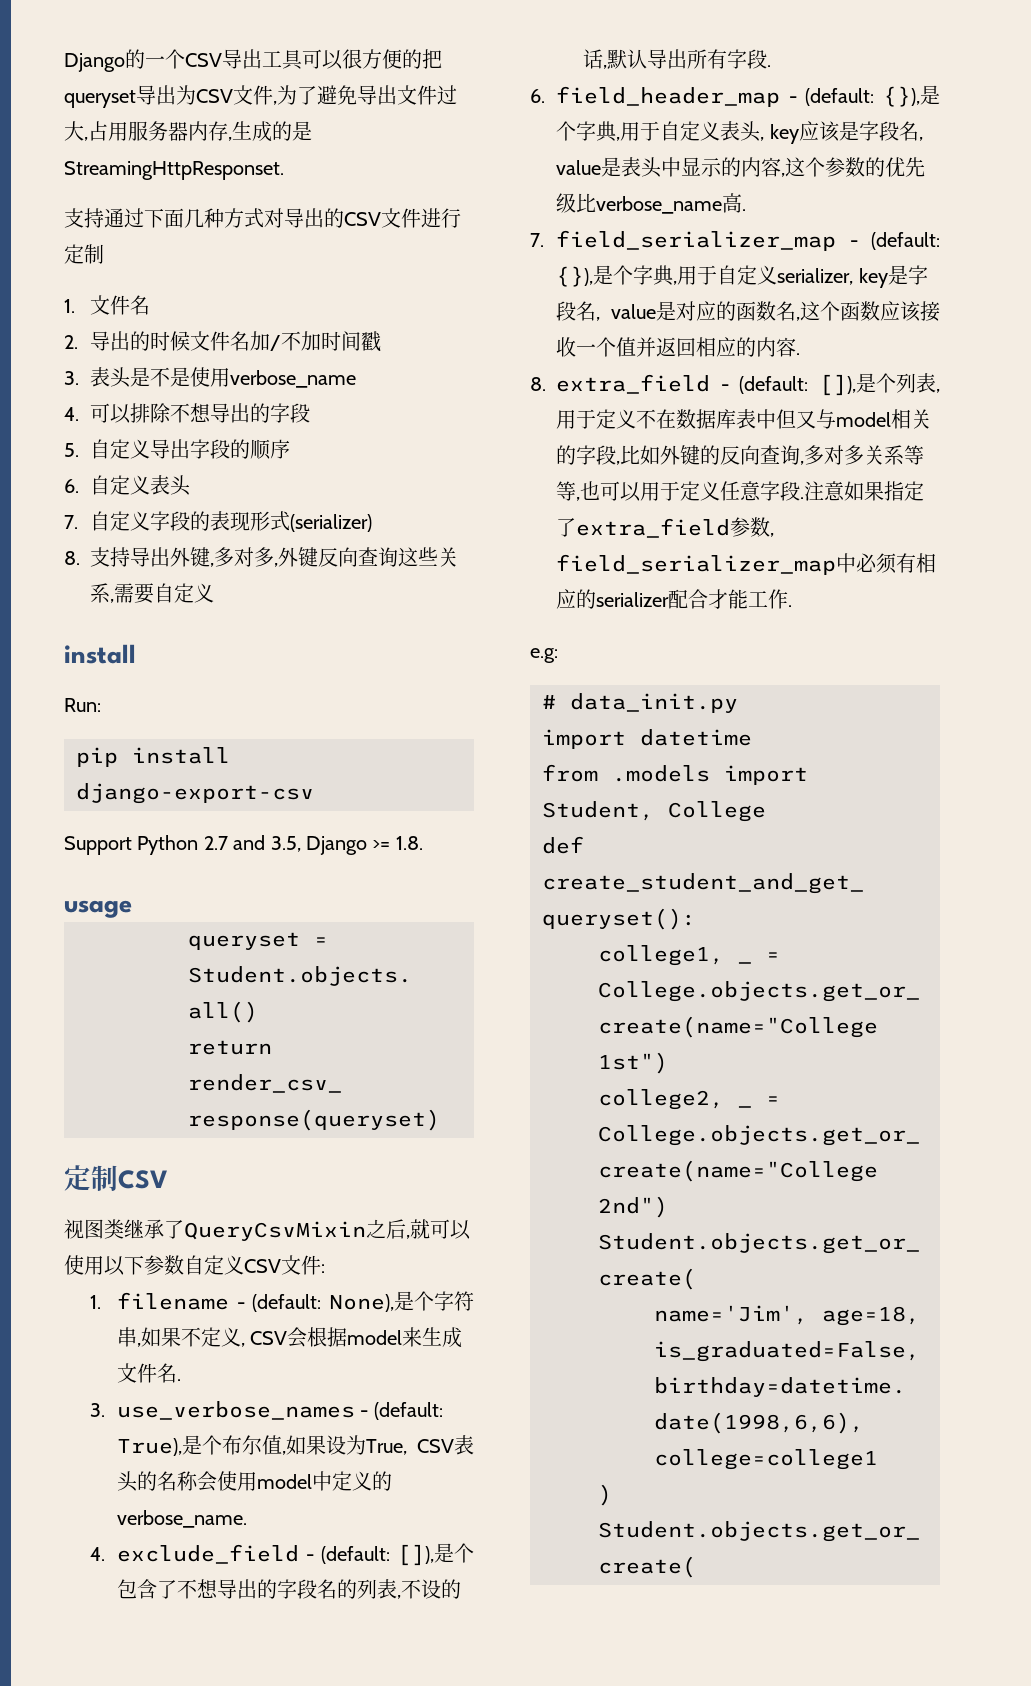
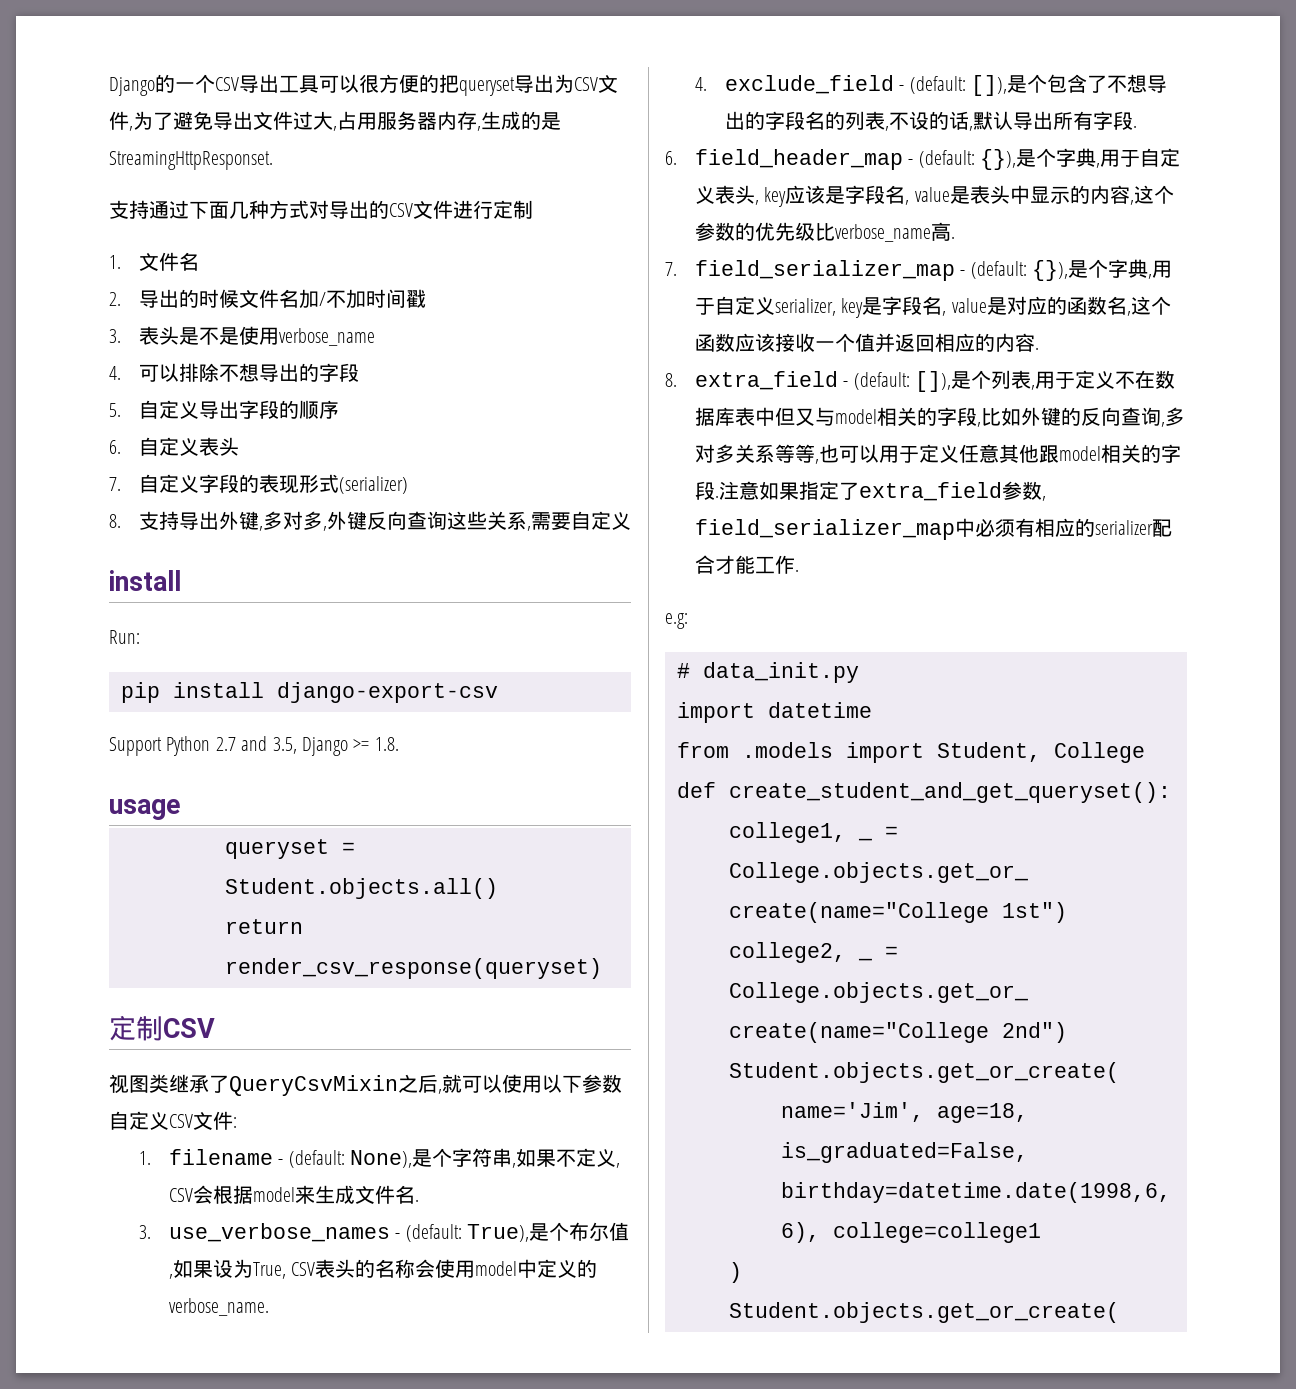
- 8. extra_field - (default: []),是个列表,用于定义不在数据库表中但又与model相关的字段,比如外键的反向查询,多对多关系等等,也可以用于定义任意字段.
+ 8. extra_field - (default: []),是个列表,用于定义不在数据库表中但又与model相关的字段,比如外键的反向查询,多对多关系等等,也可以用于定义任意其他跟model相关的字段.

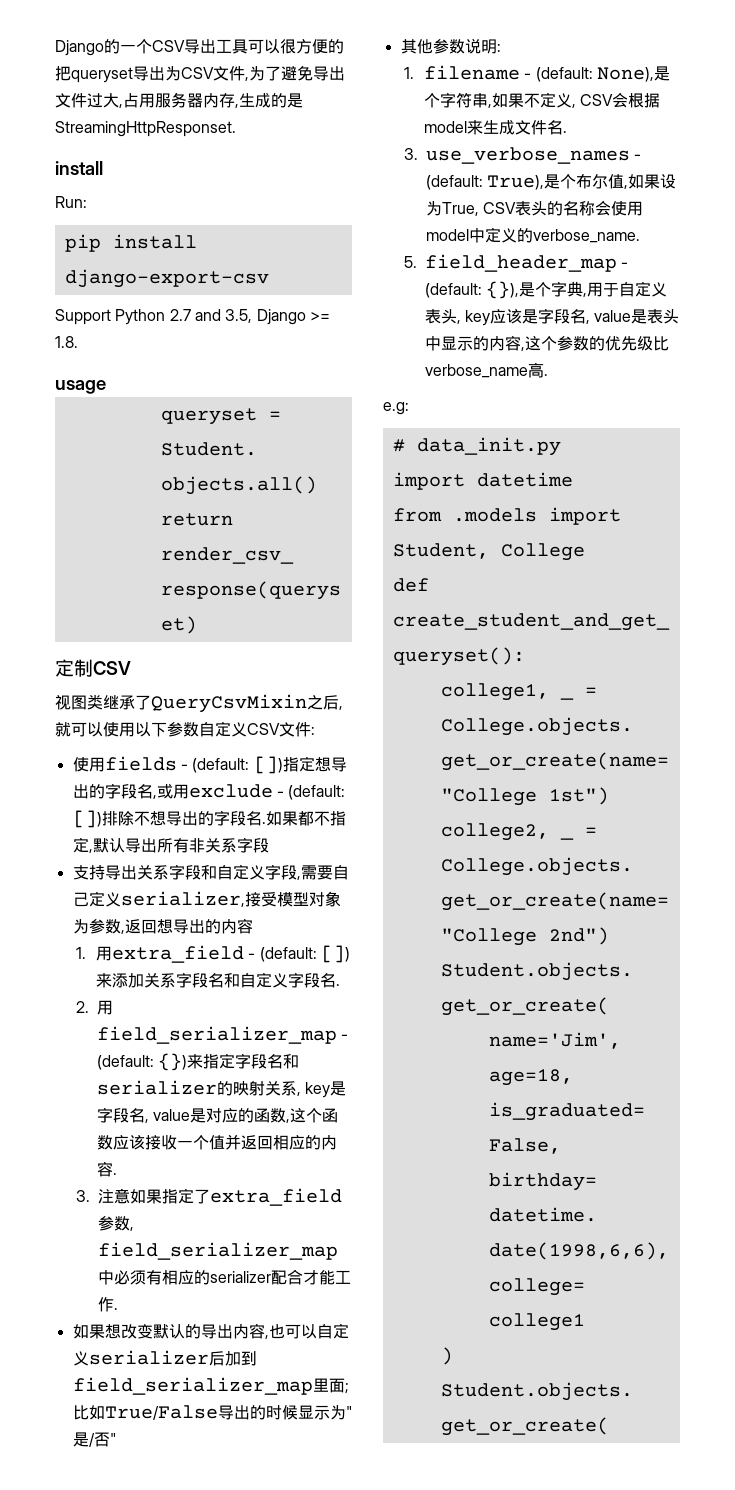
- 支持通过下面几种方式对导出的CSV文件进行定制
- 1.文件名
- 2.导出的时候文件名加/不加时间戳
- 3.表头是不是使用verbose_name
- 4.可以排除不想导出的字段
- 5.自定义导出字段的顺序
- 6.自定义表头
- 7.自定义字段的表现形式(serializer)
- 8.支持导出外键,多对多,外键反向查询这些关系,需要自定义
+ 使用fields - (default: [])指定想导出的字段名,或用exclude - (default: [])排除不想导出的字段名.如果都不指定,默认导出所有非关系字段
+ 支持导出关系字段和自定义字段,需要自己定义serializer,接受模型对象为参数,返回想导出的内容
+ 1.用extra_field - (default: [])来添加关系字段名和自定义字段名.
+ 2.用field_serializer_map - (default: {})来指定字段名和serializer的映射关系, key是字段名, value是对应的函数,这个函数应该接收一个值并返回相应的内容.
+ 3.注意如果指定了extra_field参数, field_serializer_map中必须有相应的serializer配合才能工作.
+ 如果想改变默认的导出内容,也可以自定义serializer后加到field_serializer_map里面;比如True/False导出的时候显示为"是/否"
+ 其他参数说明:
- 4. exclude_field - (default: []),是个包含了不想导出的字段名的列表,不设的话,默认导出所有字段.
- 6. field_header_map - (default: {}),是个字典,用于自定义表头, key应该是字段名, value是表头中显示的内容,这个参数的优先级比verbose_name高.
+ 5. field_header_map - (default: {}),是个字典,用于自定义表头, key应该是字段名, value是表头中显示的内容,这个参数的优先级比verbose_name高.
- 7. field_serializer_map - (default: {}),是个字典,用于自定义serializer, key是字段名, value是对应的函数名,这个函数应该接收一个值并返回相应的内容.
- 8. extra_field - (default: []),是个列表,用于定义不在数据库表中但又与model相关的字段,比如外键的反向查询,多对多关系等等,也可以用于定义任意其他跟model相关的字段.注意如果指定了extra_field参数, field_serializer_map中必须有相应的serializer配合才能工作.

